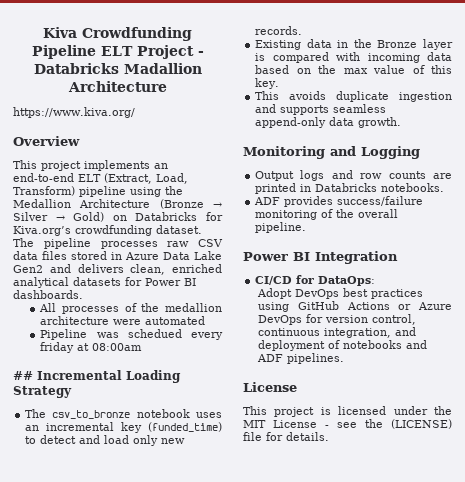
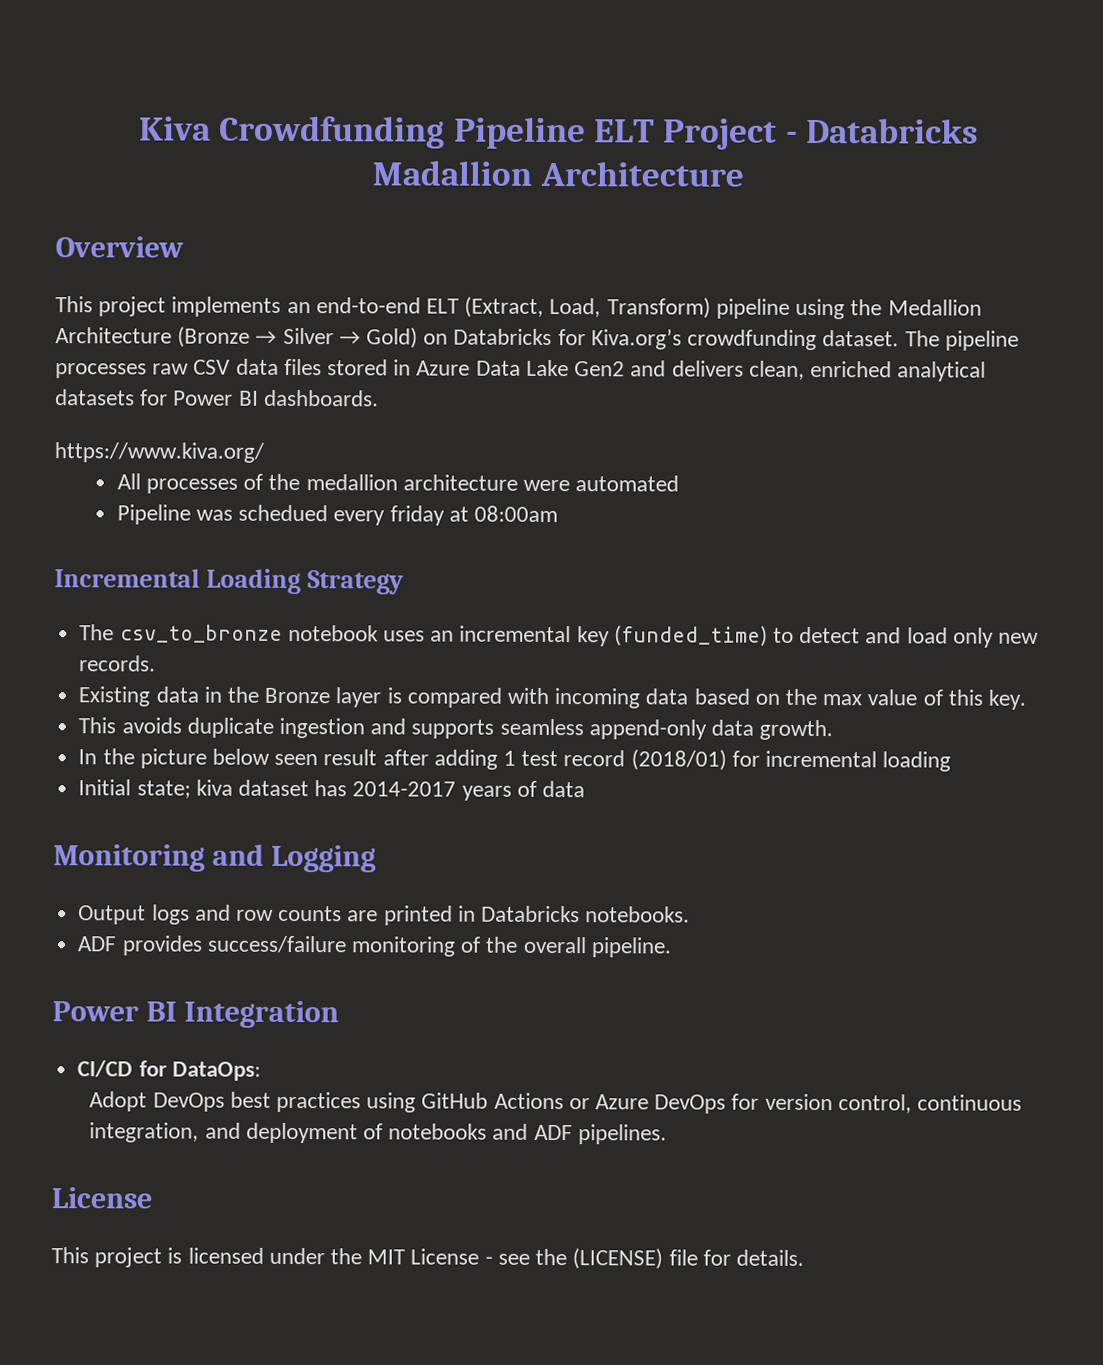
- https://www.kiva.org/
+ https://www.kiva.org/
- ## Incremental Loading Strategy
+ Incremental Loading Strategy
+ In the picture below seen result after adding 1 test record (2018/01) for incremental loading
+ Initial state; kiva dataset has 2014-2017 years of data

